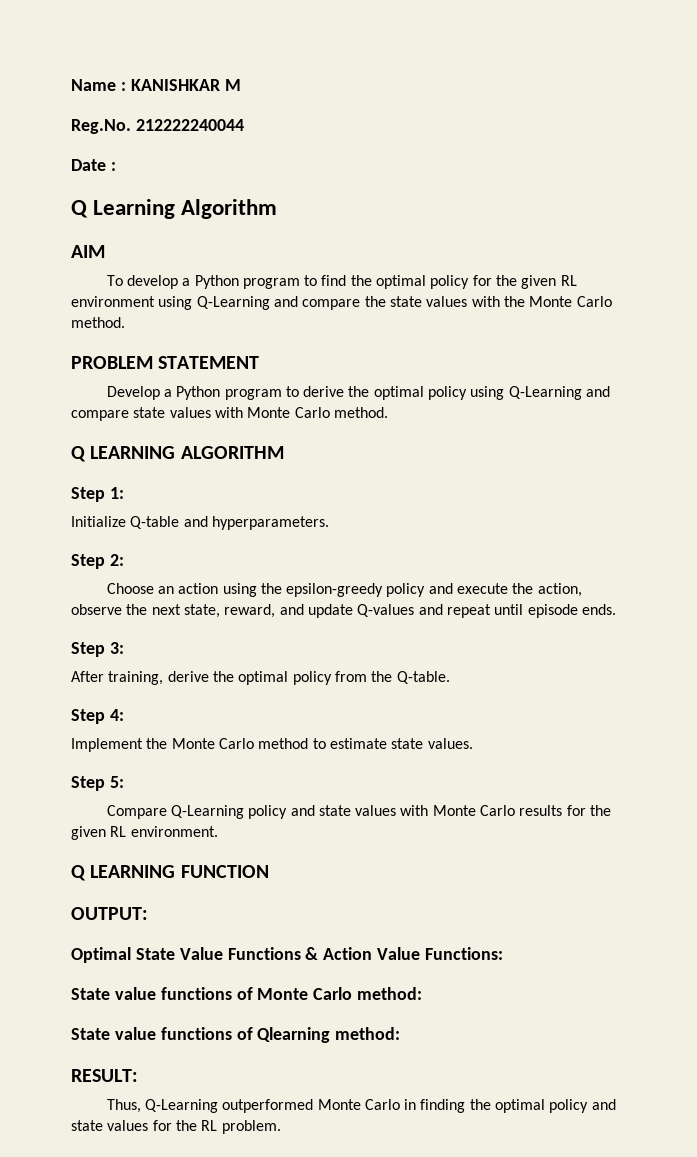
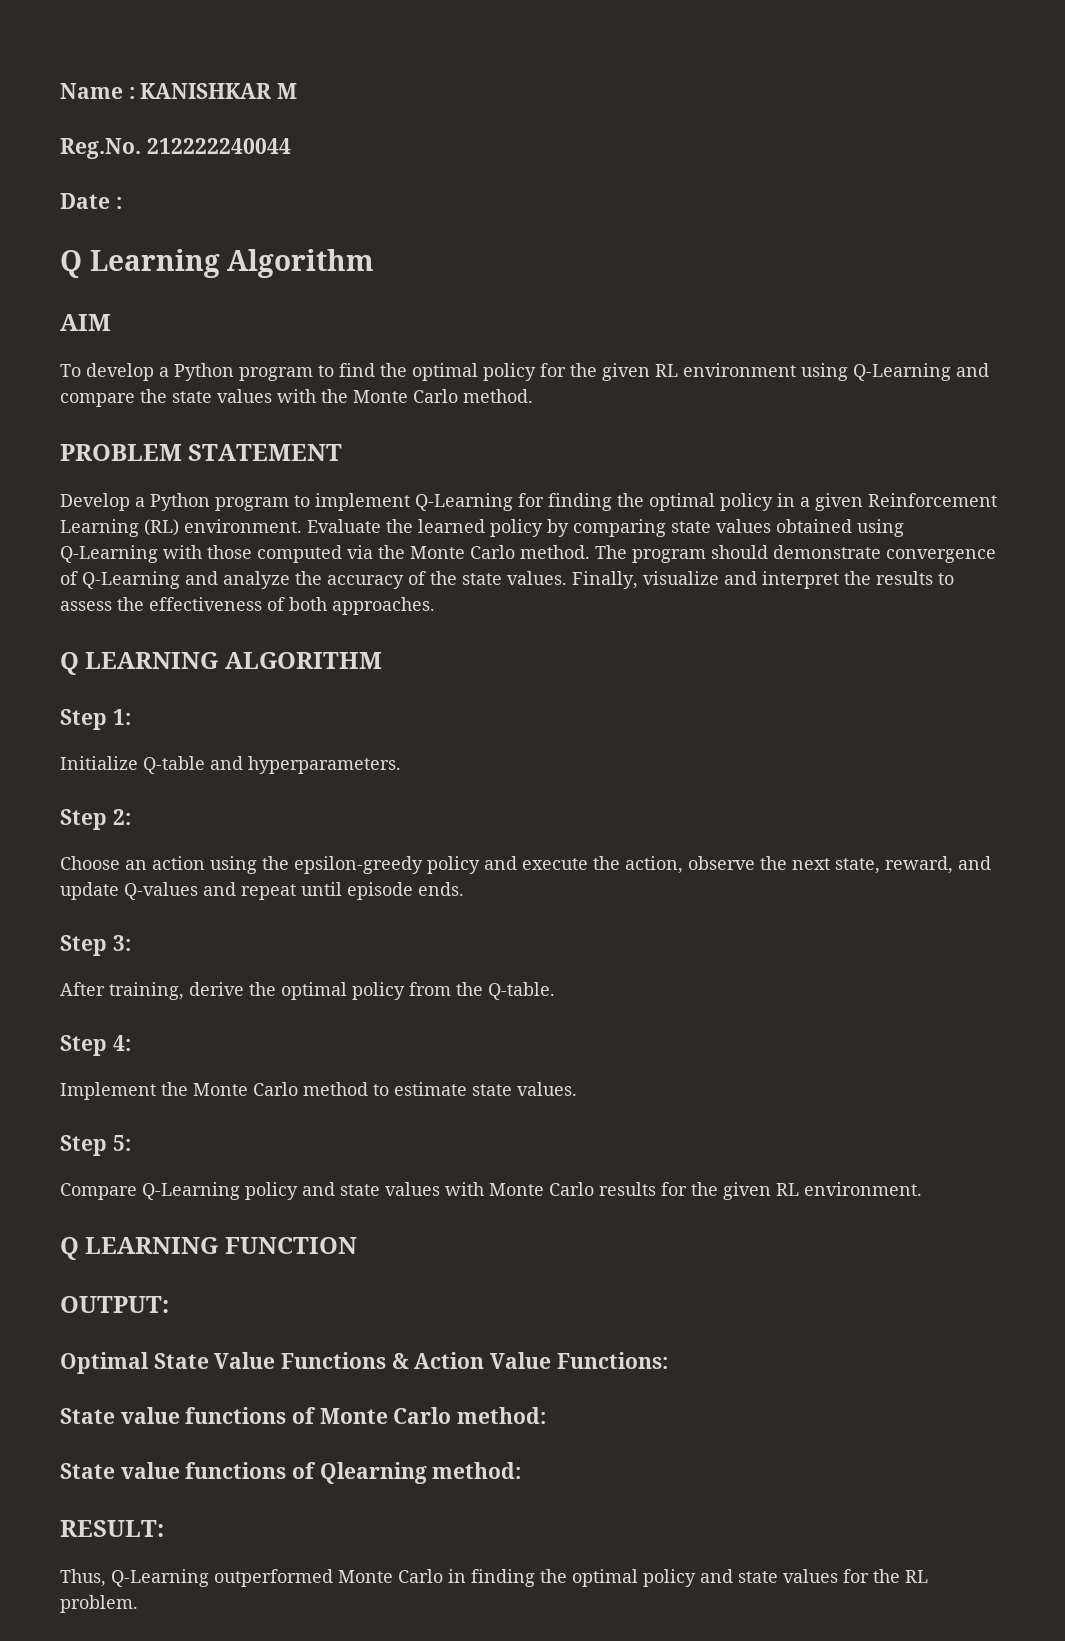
- Develop a Python program to derive the optimal policy using Q-Learning and compare state values with Monte Carlo method.
+ Develop a Python program to implement Q-Learning for finding the optimal policy in a given Reinforcement Learning (RL) environment. Evaluate the learned policy by comparing state values obtained using Q-Learning with those computed via the Monte Carlo method. The program should demonstrate convergence of Q-Learning and analyze the accuracy of the state values. Finally, visualize and interpret the results to assess the effectiveness of both approaches.

